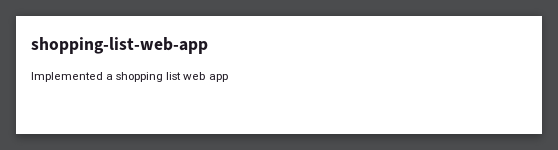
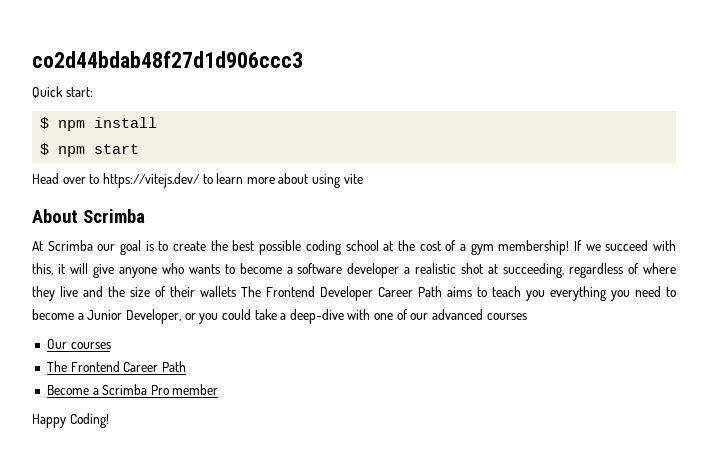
- shopping-list-web-app
- Implemented a shopping list web app
+ co2d44bdab48f27d1d906ccc3
+ Quick start:
+ $ npm install
+ $ npm start
+ Head over to https://vitejs.dev/ to learn more about using vite
+ About Scrimba
+ At Scrimba our goal is to create the best possible coding school at the cost of a gym membership! If we succeed with this, it will give anyone who wants to become a software developer a realistic shot at succeeding, regardless of where they live and the size of their wallets The Frontend Developer Career Path aims to teach you everything you need to become a Junior Developer, or you could take a deep-dive with one of our advanced courses
+ Our courses
+ The Frontend Career Path
+ Become a Scrimba Pro member
+ Happy Coding!

